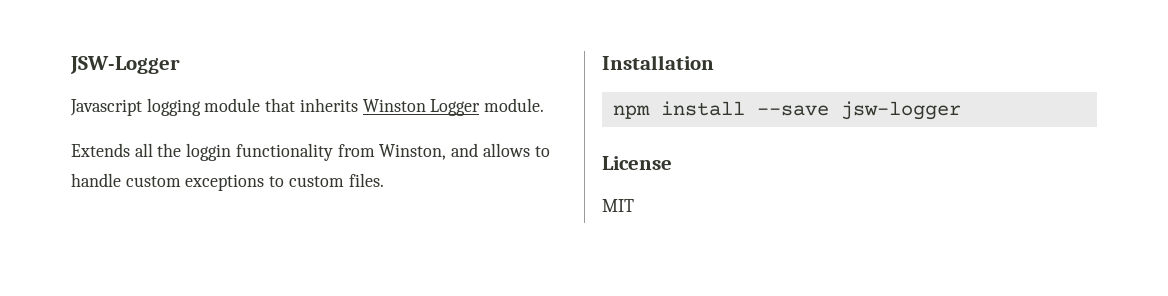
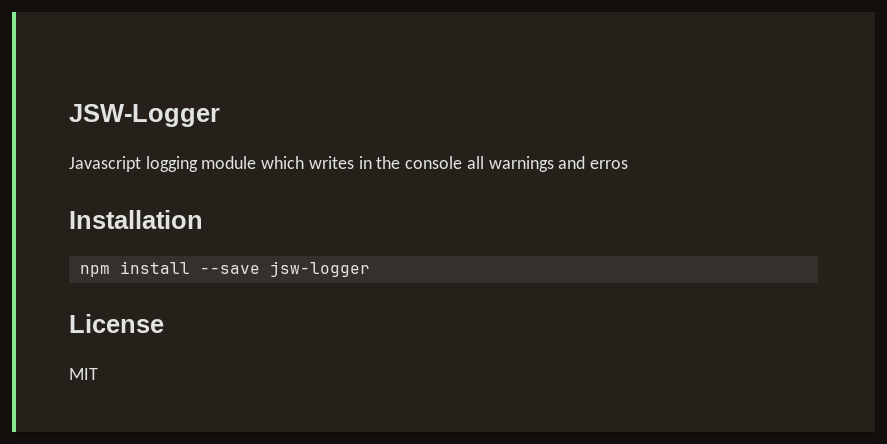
- Javascript logging module that inherits Winston Logger module.
- Extends all the loggin functionality from Winston, and allows to handle custom exceptions to custom files.
+ Javascript logging module which writes in the console all warnings and erros

